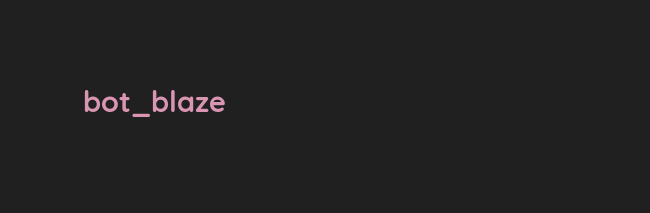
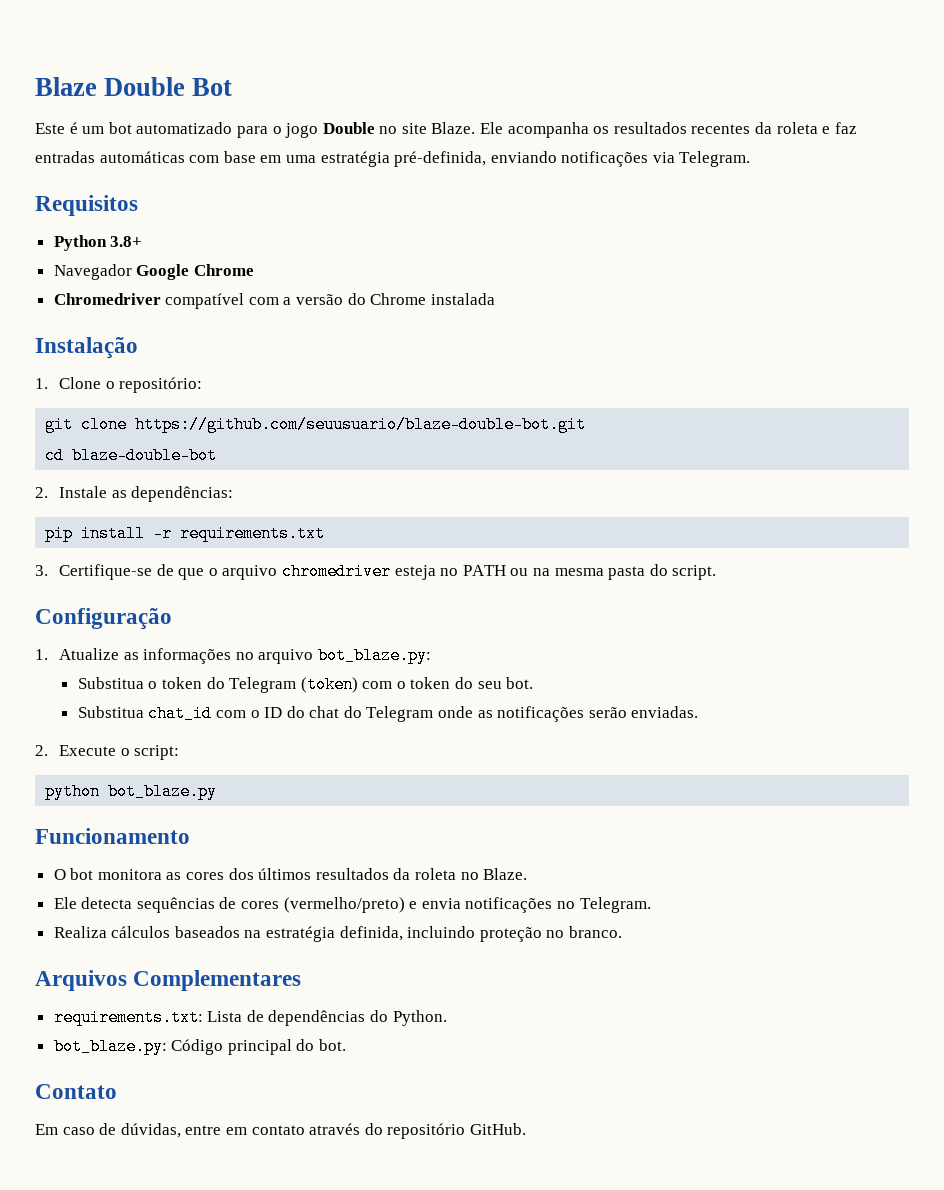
- bot_blaze
+ Blaze Double Bot
+ Este é um bot automatizado para o jogo Double no site Blaze. Ele acompanha os resultados recentes da roleta e faz entradas automáticas com base em uma estratégia pré-definida, enviando notificações via Telegram.
+ Requisitos
+ Python 3.8+
+ Navegador Google Chrome
+ Chromedriver compatível com a versão do Chrome instalada
+ Instalação
+ 1. Clone o repositório:
+ git clone https://github.com/seuusuario/blaze-double-bot.git
+ cd blaze-double-bot
+ 2. Instale as dependências:
+ pip install -r requirements.txt
+ 3. Certifique-se de que o arquivo chromedriver esteja no PATH ou na mesma pasta do script.
+ Configuração
+ 1. Atualize as informações no arquivo bot_blaze.py:
+ Substitua o token do Telegram (token) com o token do seu bot.
+ Substitua chat_id com o ID do chat do Telegram onde as notificações serão enviadas.
+ 2. Execute o script:
+ python bot_blaze.py
+ Funcionamento
+ O bot monitora as cores dos últimos resultados da roleta no Blaze.
+ Ele detecta sequências de cores (vermelho/preto) e envia notificações no Telegram.
+ Realiza cálculos baseados na estratégia definida, incluindo proteção no branco.
+ Arquivos Complementares
+ requirements.txt: Lista de dependências do Python.
+ bot_blaze.py: Código principal do bot.
+ Contato
+ Em caso de dúvidas, entre em contato através do repositório GitHub.

